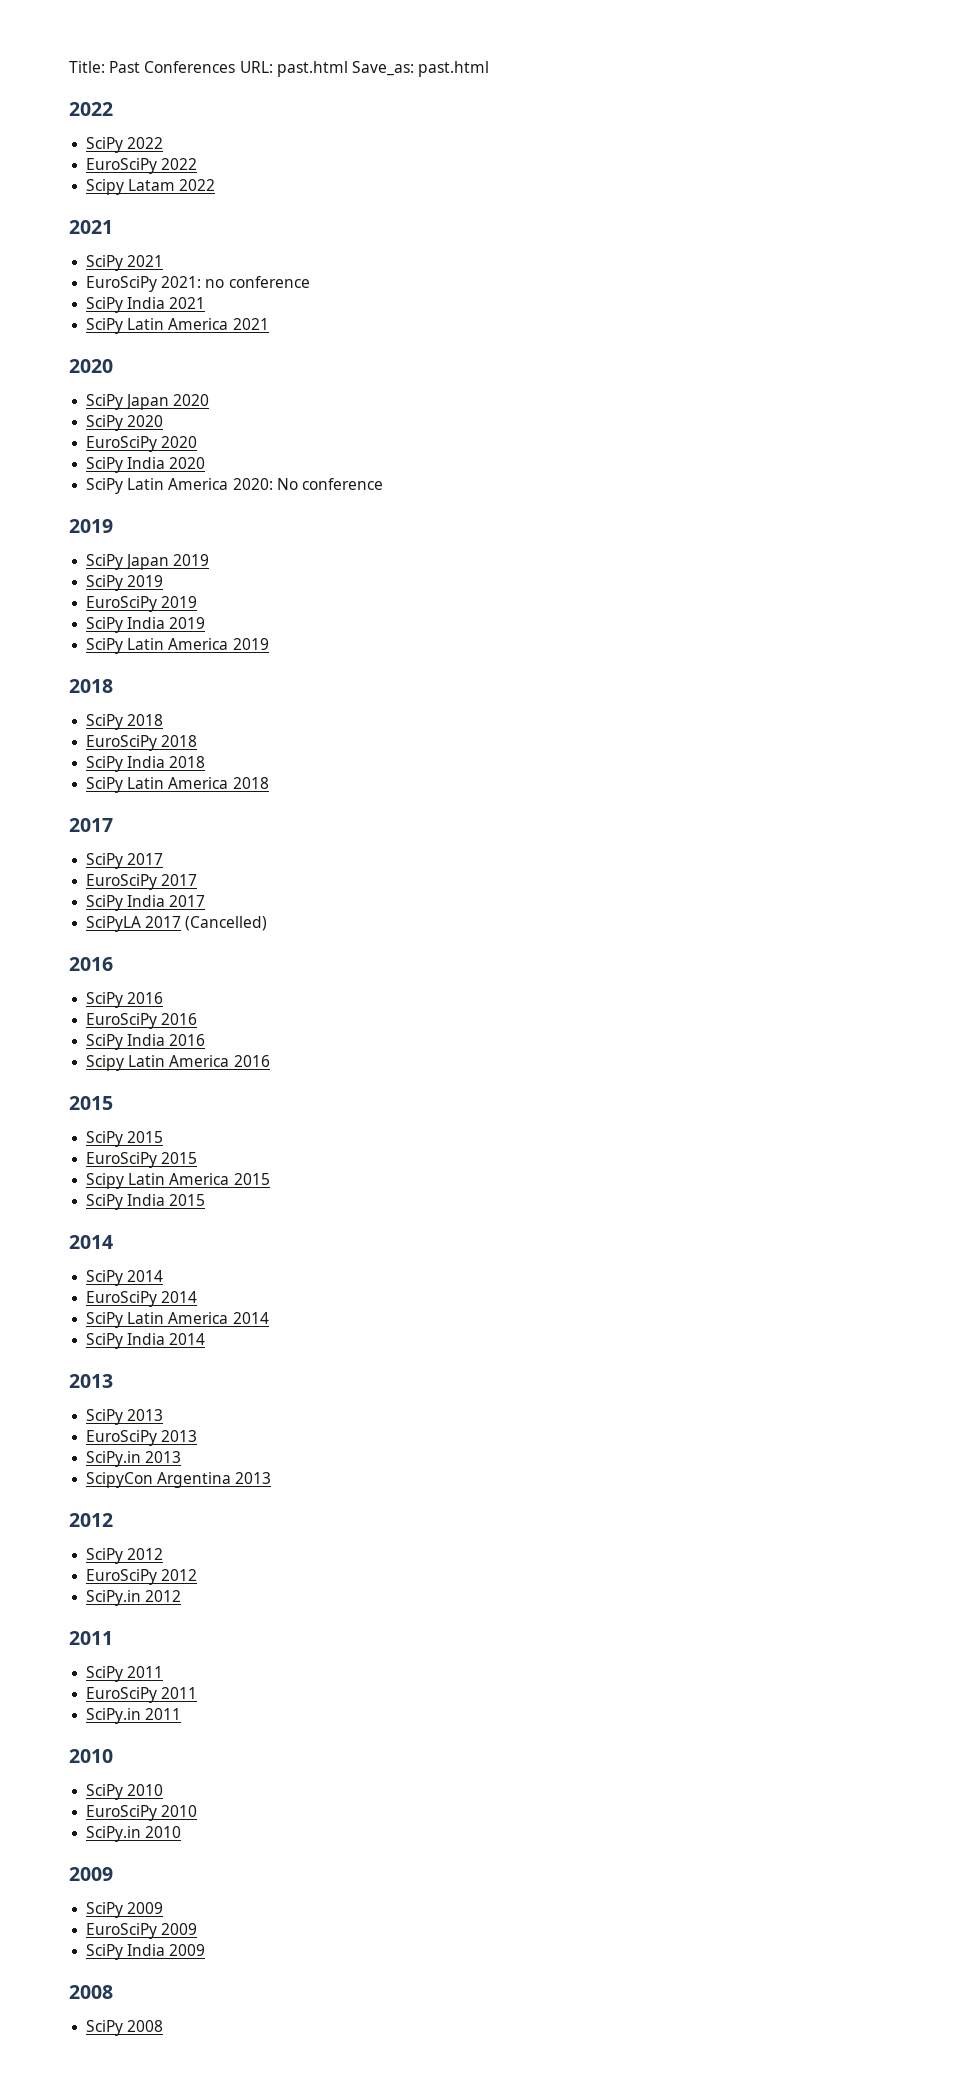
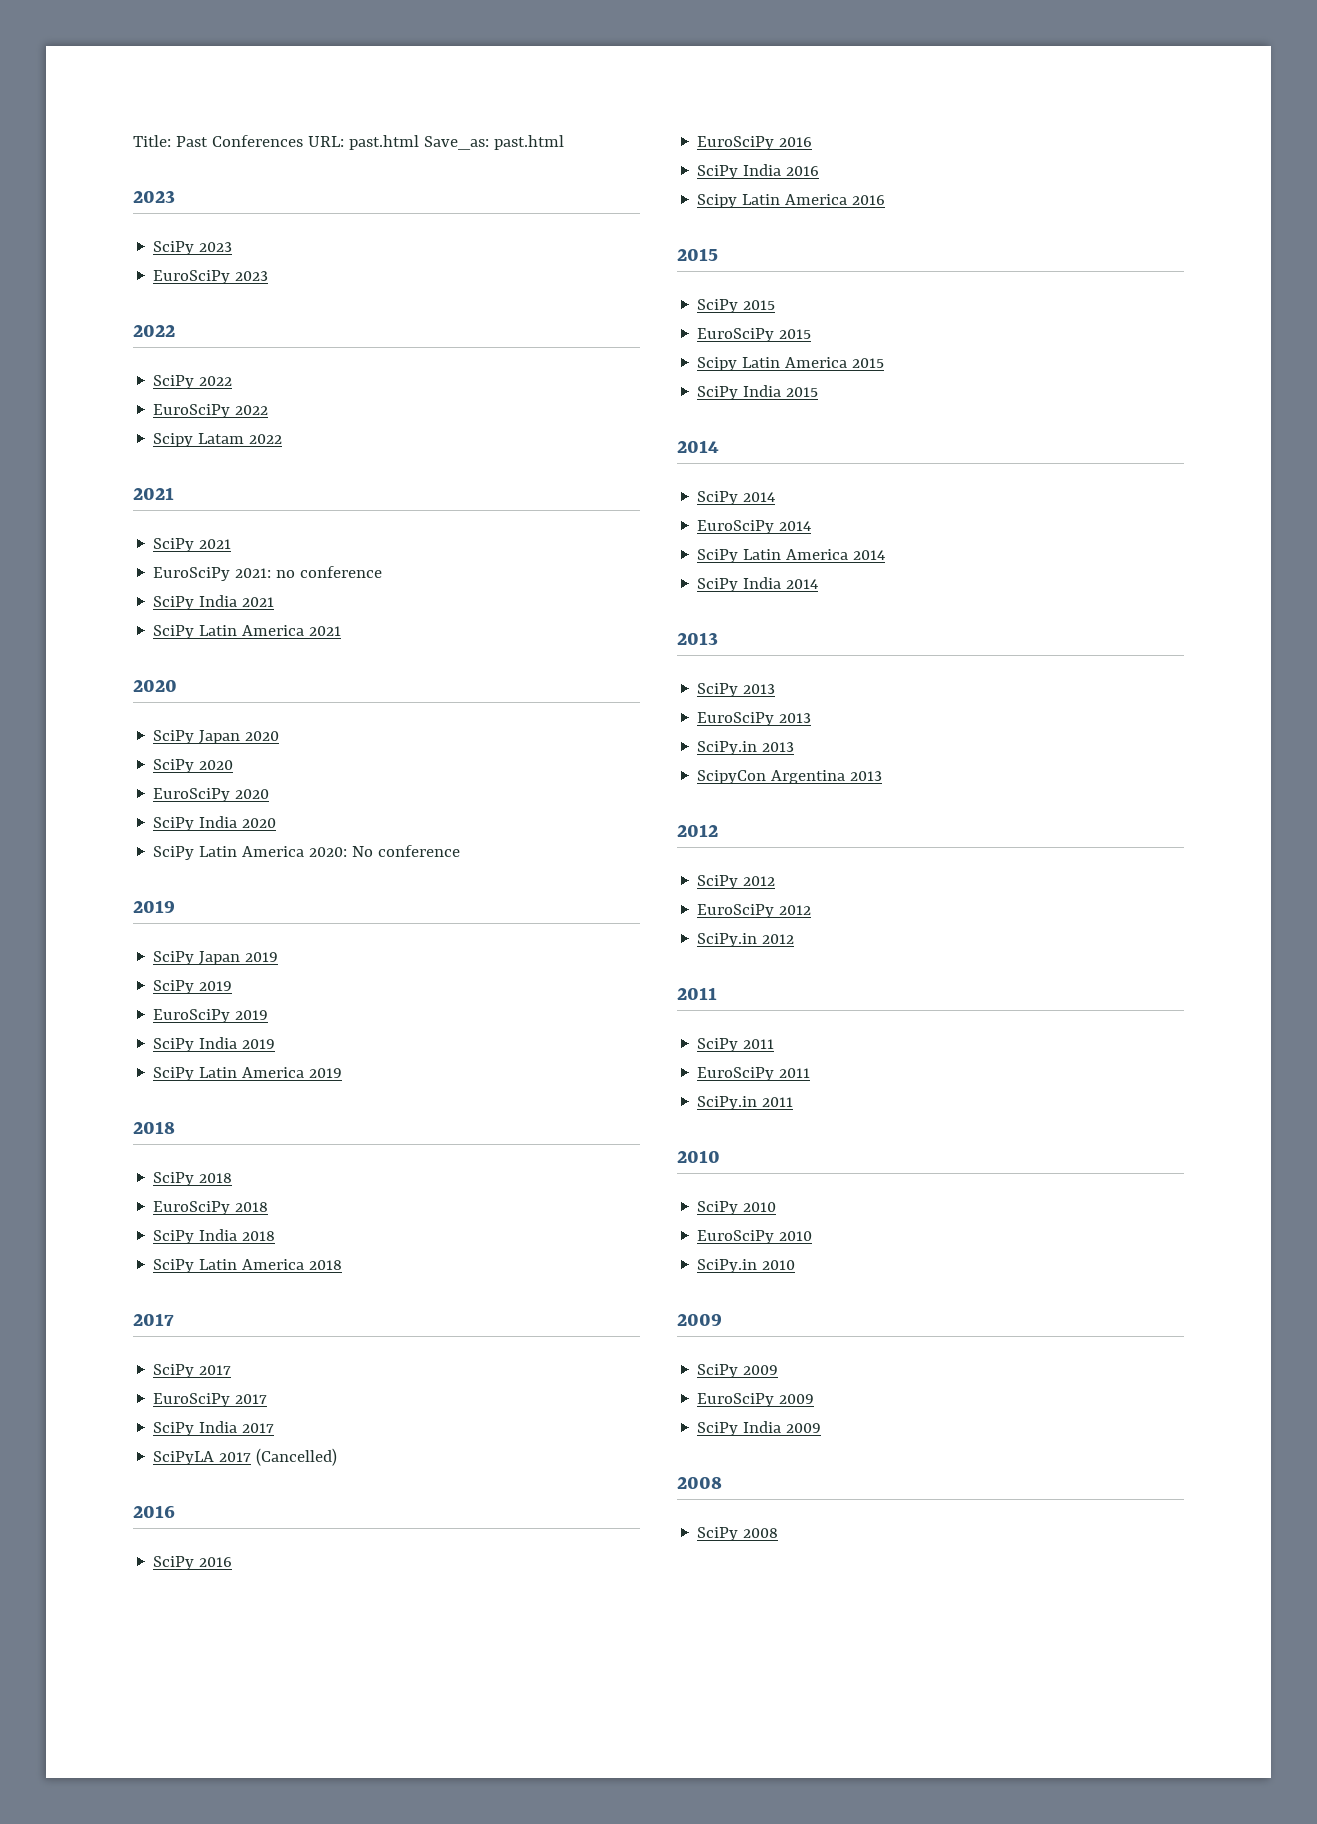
  Title: Past Conferences URL: past.html Save_as: past.html
+ 2023
+ SciPy 2023
+ EuroSciPy 2023

